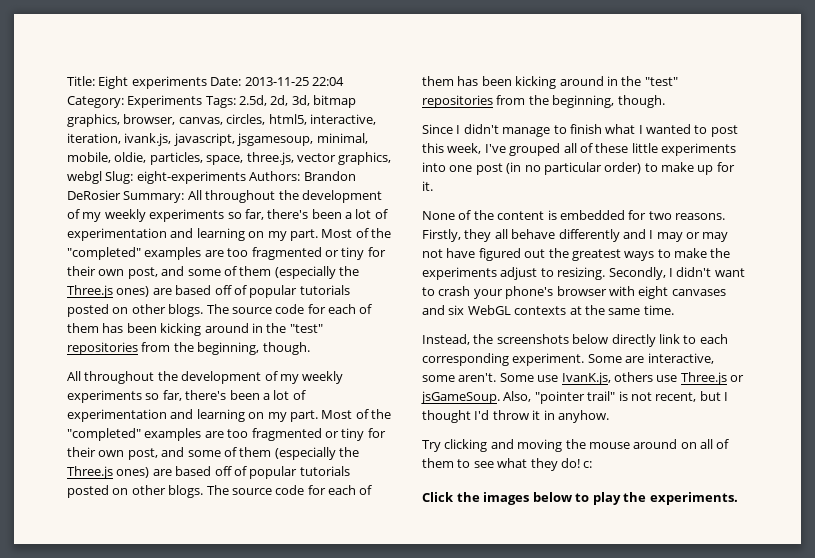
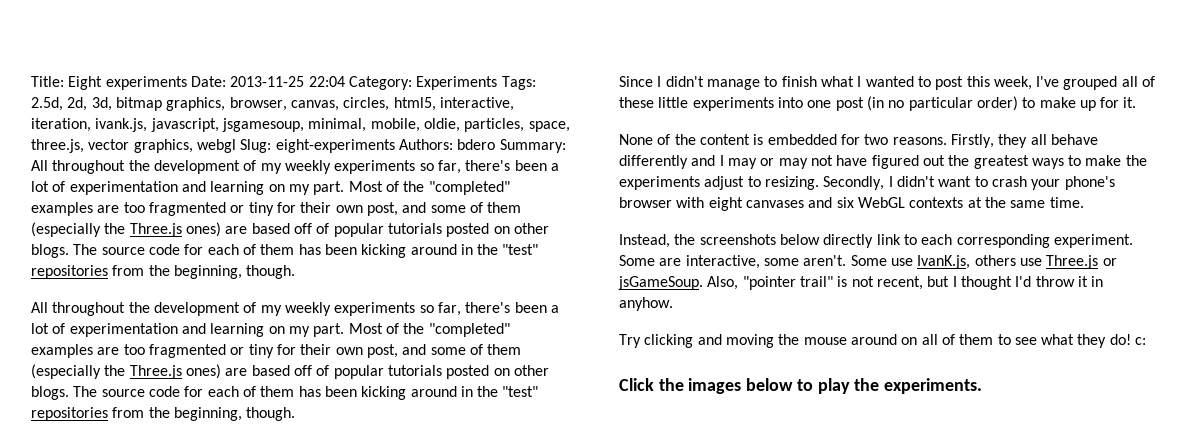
- Title: Eight experiments Date: 2013-11-25 22:04 Category: Experiments Tags: 2.5d, 2d, 3d, bitmap graphics, browser, canvas, circles, html5, interactive, iteration, ivank.js, javascript, jsgamesoup, minimal, mobile, oldie, particles, space, three.js, vector graphics, webgl Slug: eight-experiments Authors: Brandon DeRosier Summary: All throughout the development of my weekly experiments so far, there's been a lot of experimentation and learning on my part.
+ Title: Eight experiments Date: 2013-11-25 22:04 Category: Experiments Tags: 2.5d, 2d, 3d, bitmap graphics, browser, canvas, circles, html5, interactive, iteration, ivank.js, javascript, jsgamesoup, minimal, mobile, oldie, particles, space, three.js, vector graphics, webgl Slug: eight-experiments Authors: bdero Summary: All throughout the development of my weekly experiments so far, there's been a lot of experimentation and learning on my part.

